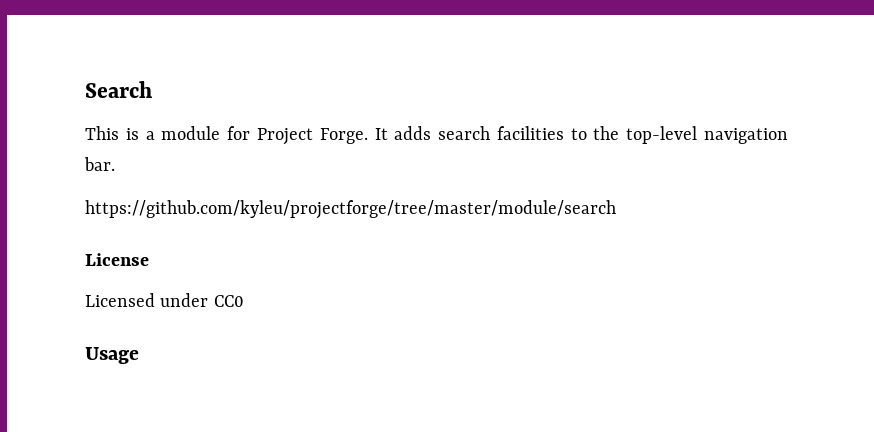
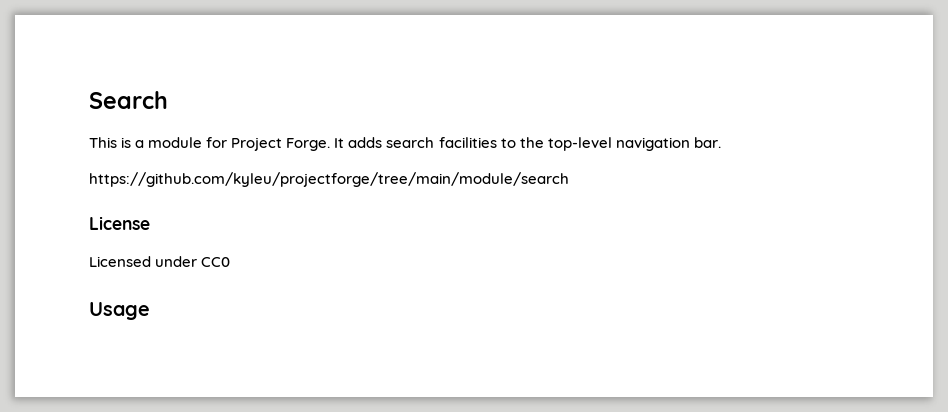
- https://github.com/kyleu/projectforge/tree/master/module/search
+ https://github.com/kyleu/projectforge/tree/main/module/search

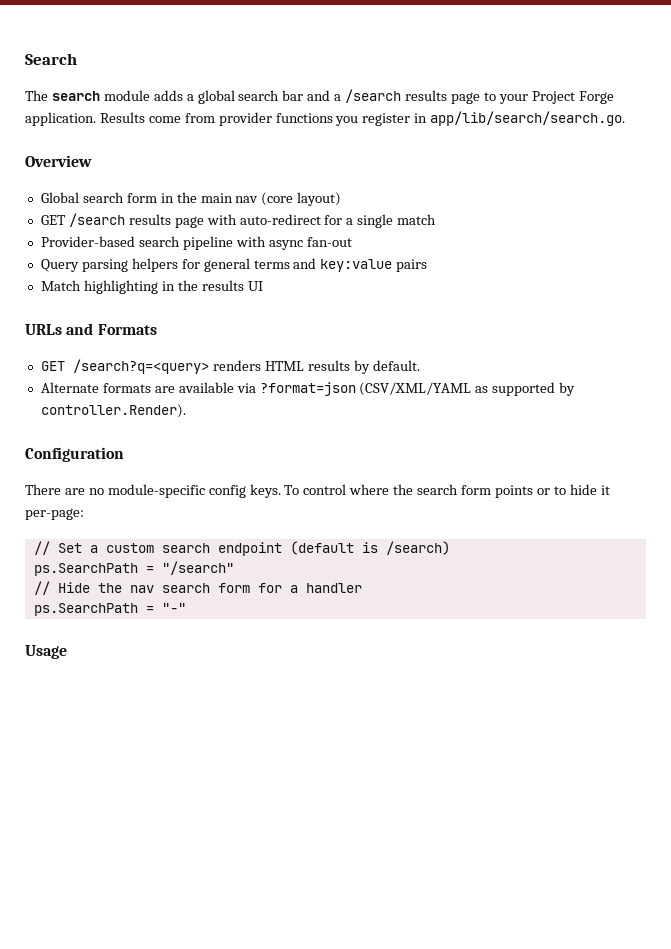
- This is a module for Project Forge. It adds search facilities to the top-level navigation bar.
- https://github.com/kyleu/projectforge/tree/main/module/search
- License
- Licensed under CC0
+ The search module adds a global search bar and a /search results page to your Project Forge application. Results come from provider functions you register in app/lib/search/search.go.
+ Overview
+ Global search form in the main nav (core layout)
+ GET /search results page with auto-redirect for a single match
+ Provider-based search pipeline with async fan-out
+ Query parsing helpers for general terms and key:value pairs
+ Match highlighting in the results UI
+ URLs and Formats
+ GET /search?q=<query> renders HTML results by default.
+ Alternate formats are available via ?format=json (CSV/XML/YAML as supported by controller.Render).
+ Configuration
+ There are no module-specific config keys. To control where the search form points or to hide it per-page:
+ // Set a custom search endpoint (default is /search)
+ ps.SearchPath = "/search"
+ // Hide the nav search form for a handler
+ ps.SearchPath = "-"

